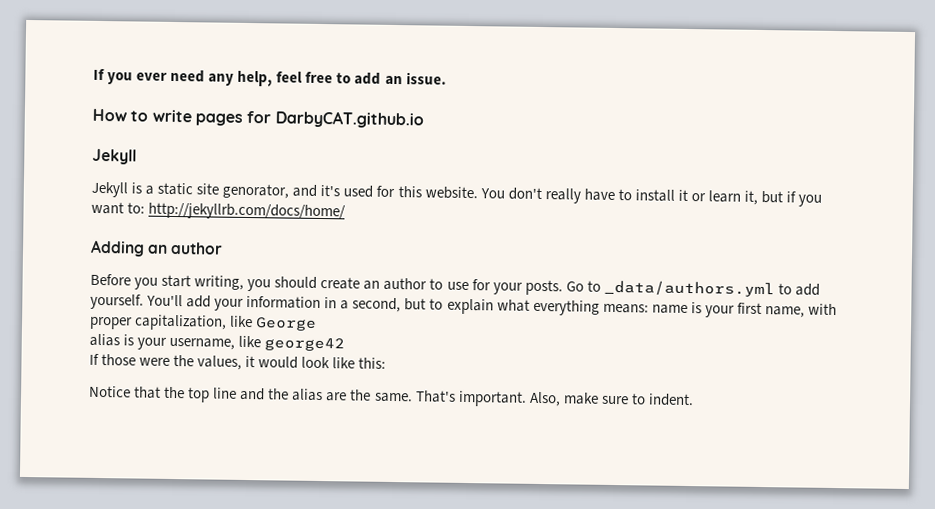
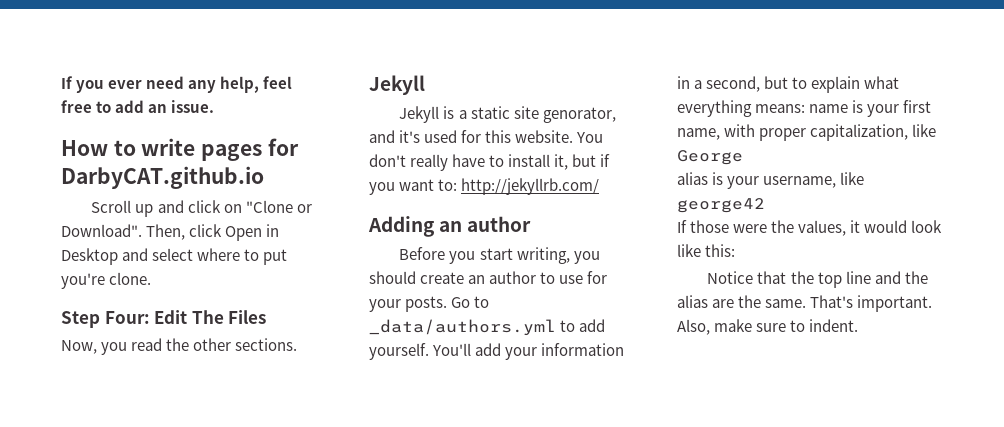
+ Scroll up and click on "Clone or Download". Then, click Open in Desktop and select where to put you're clone.
+ Step Four: Edit The Files
+ Now, you read the other sections.
- You don't really have to install it or learn it, but if you want to: http://jekyllrb.com/docs/home/
+ You don't really have to install it, but if you want to: http://jekyllrb.com/

